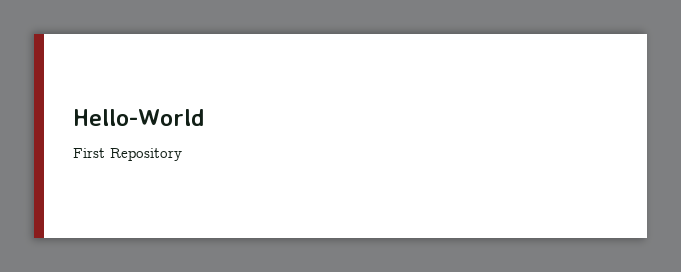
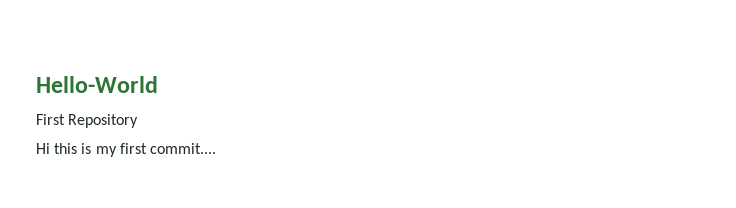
+ Hi this is my first commit....

